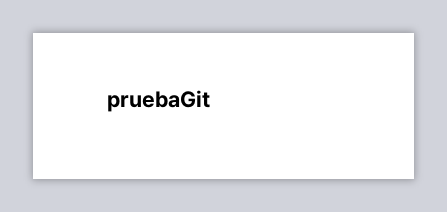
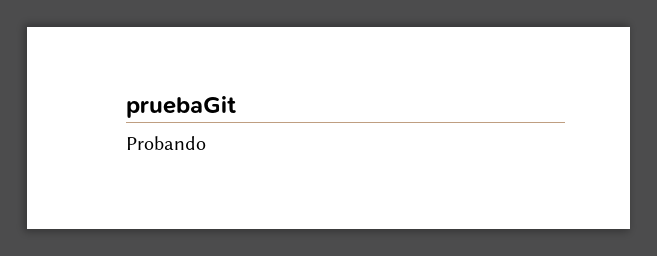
+ Probando

